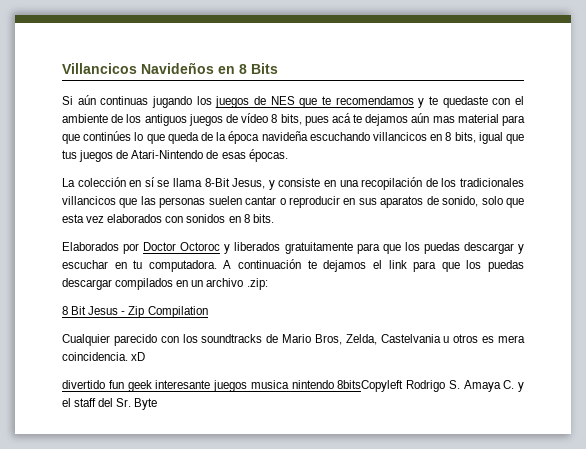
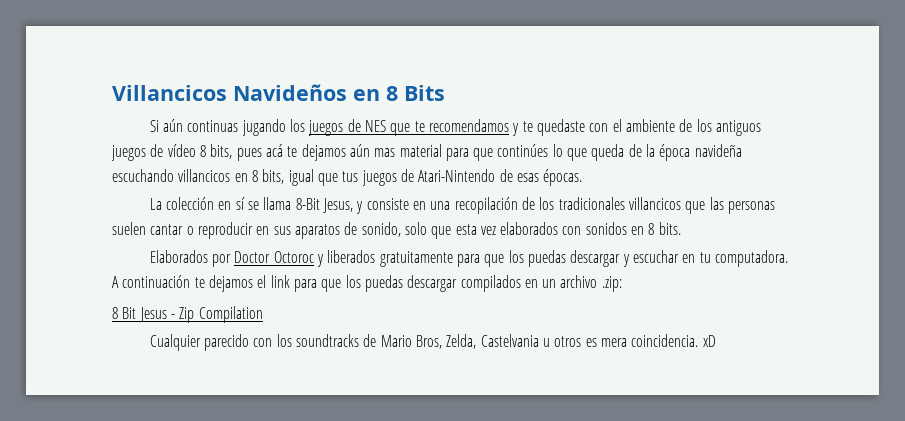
- divertido fun geek interesante juegos musica nintendo 8bitsCopyleft Rodrigo S. Amaya C. y el staff del Sr. Byte

